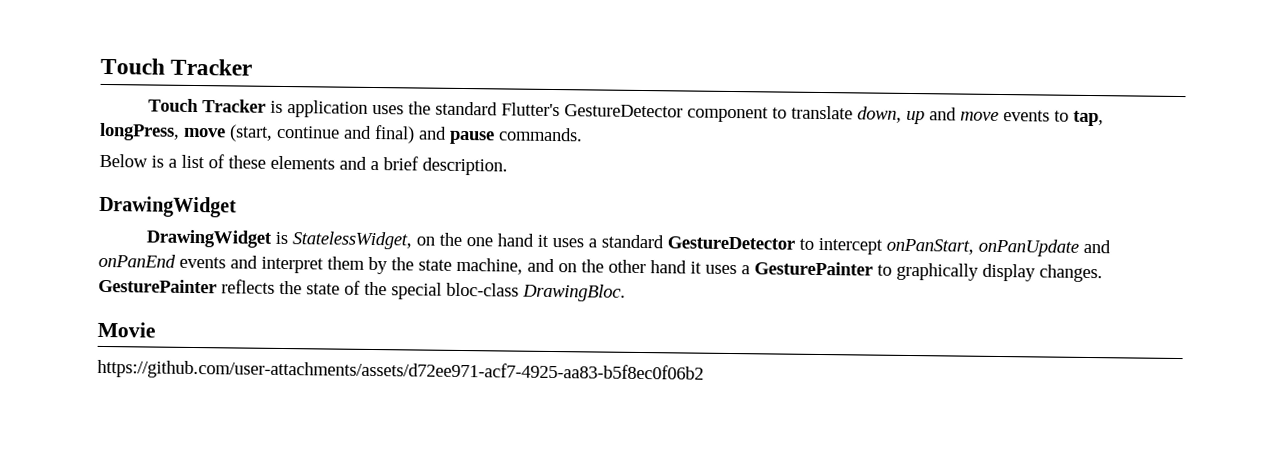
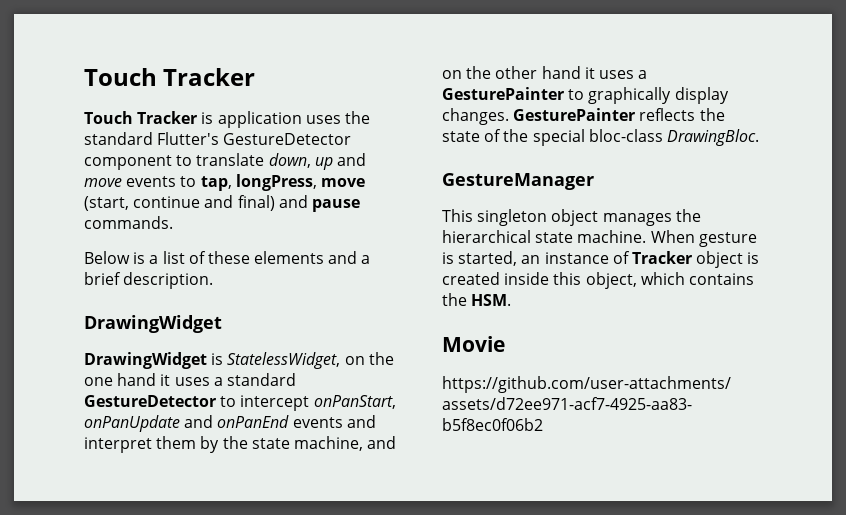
+ GestureManager
+ This singleton object manages the hierarchical state machine. When gesture is started, an instance of Tracker object is created inside this object, which contains the HSM.

